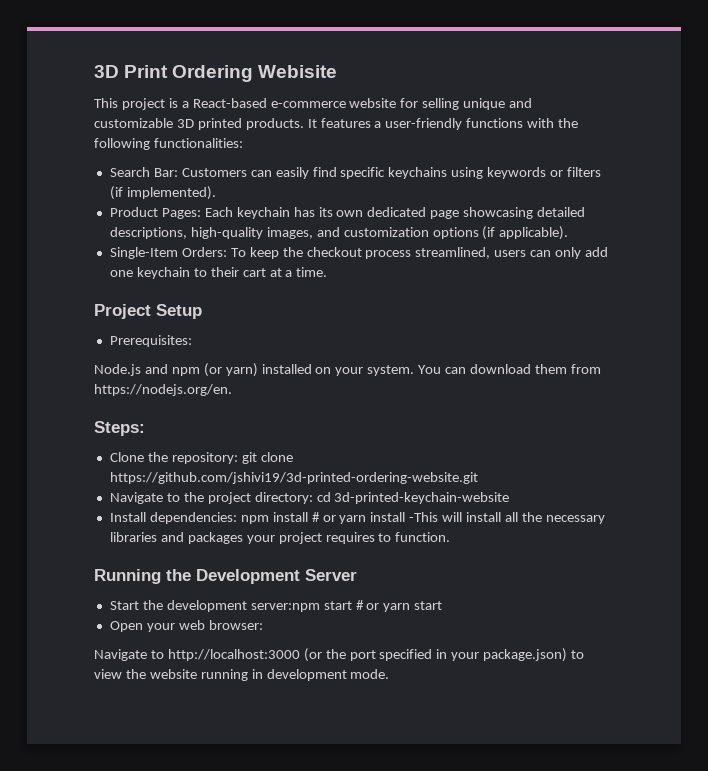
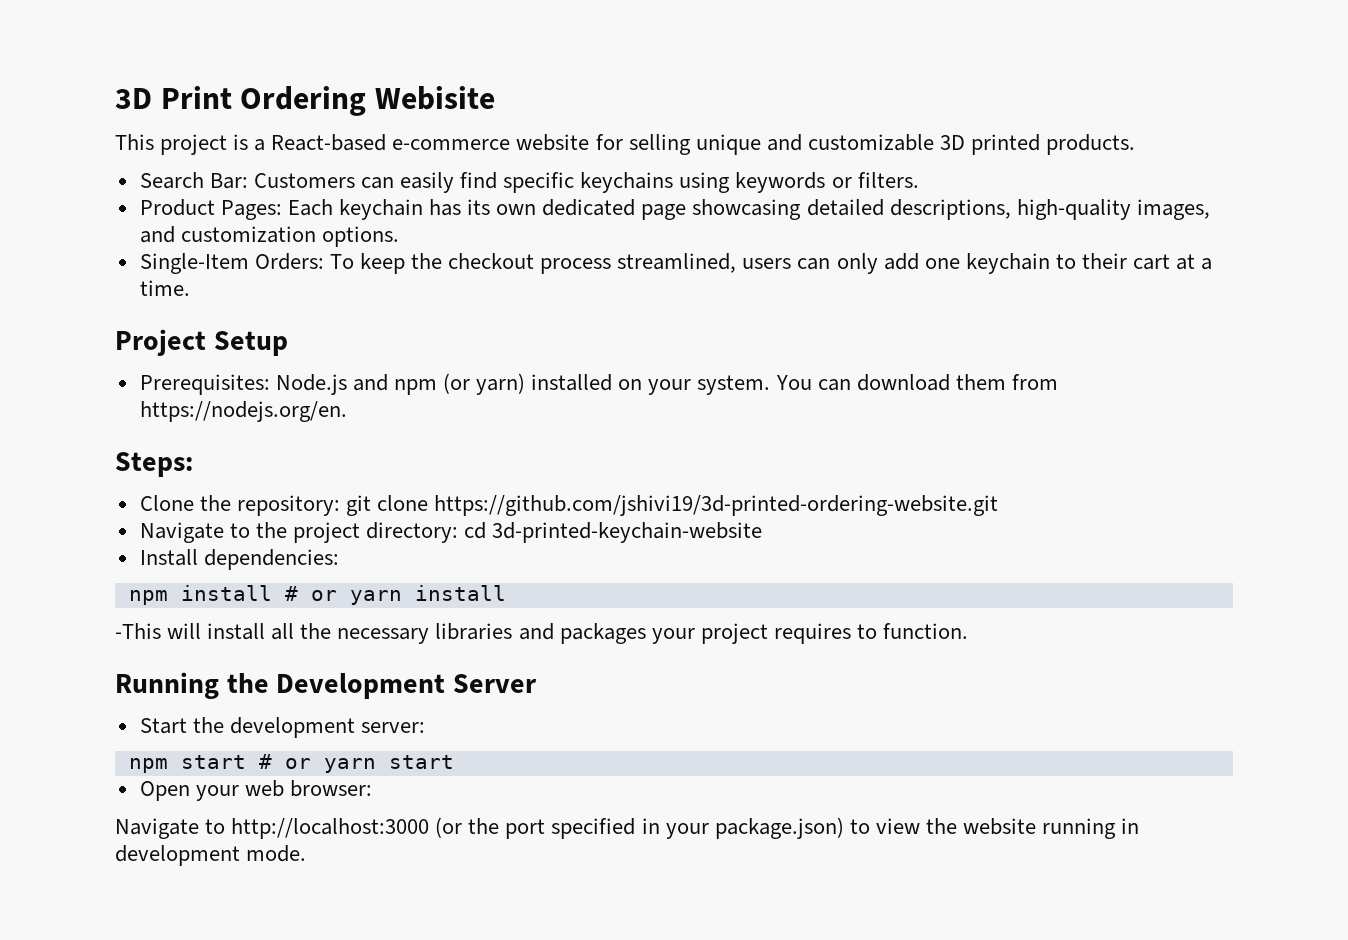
- It features a user-friendly functions with the following functionalities:
- Search Bar: Customers can easily find specific keychains using keywords or filters (if implemented).
+ Search Bar: Customers can easily find specific keychains using keywords or filters.
- Product Pages: Each keychain has its own dedicated page showcasing detailed descriptions, high-quality images, and customization options (if applicable).
+ Product Pages: Each keychain has its own dedicated page showcasing detailed descriptions, high-quality images, and customization options.
- Prerequisites:
- Node.js and npm (or yarn) installed on your system.
+ Prerequisites: Node.js and npm (or yarn) installed on your system.
- Install dependencies: npm install # or yarn install -This will install all the necessary libraries and packages your project requires to function.
+ Install dependencies:
+ npm install # or yarn install
+ -This will install all the necessary libraries and packages your project requires to function.
- Start the development server:npm start # or yarn start
+ Start the development server:
+ npm start # or yarn start

